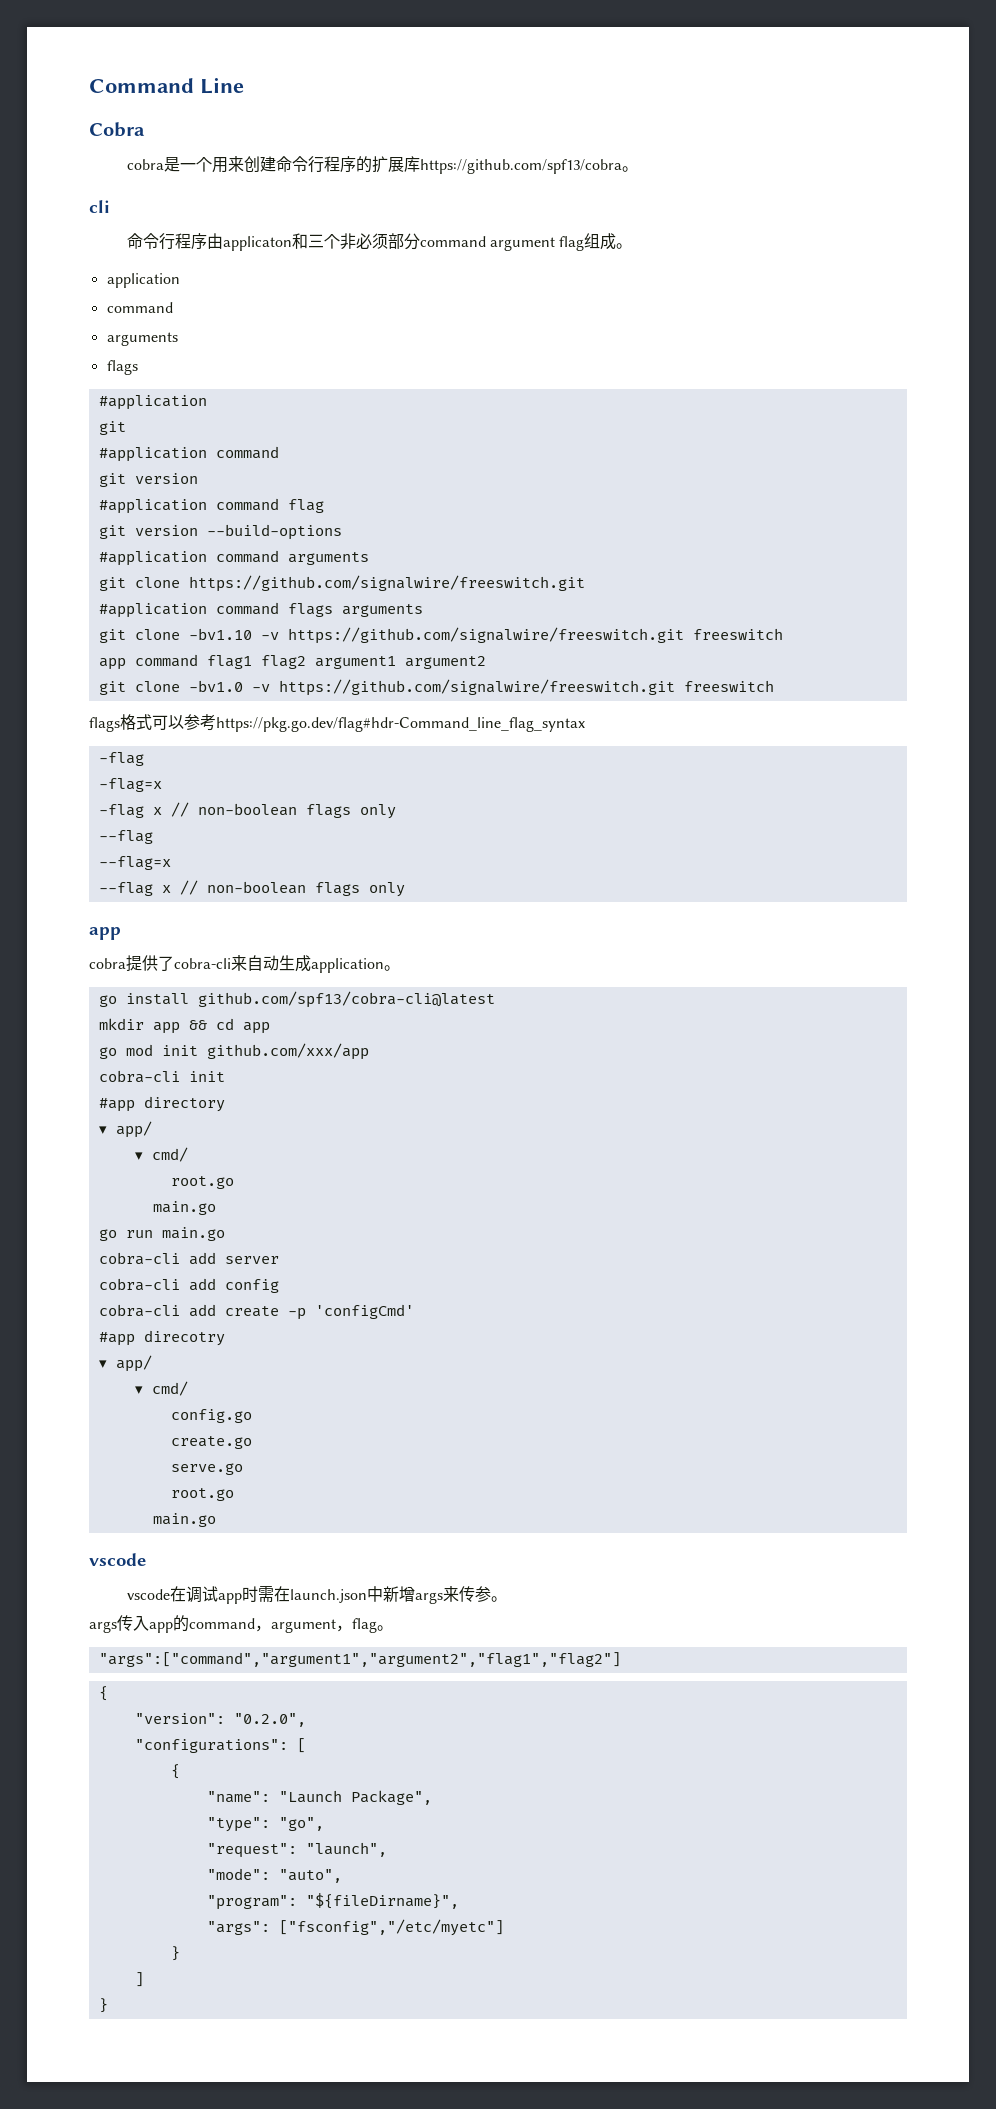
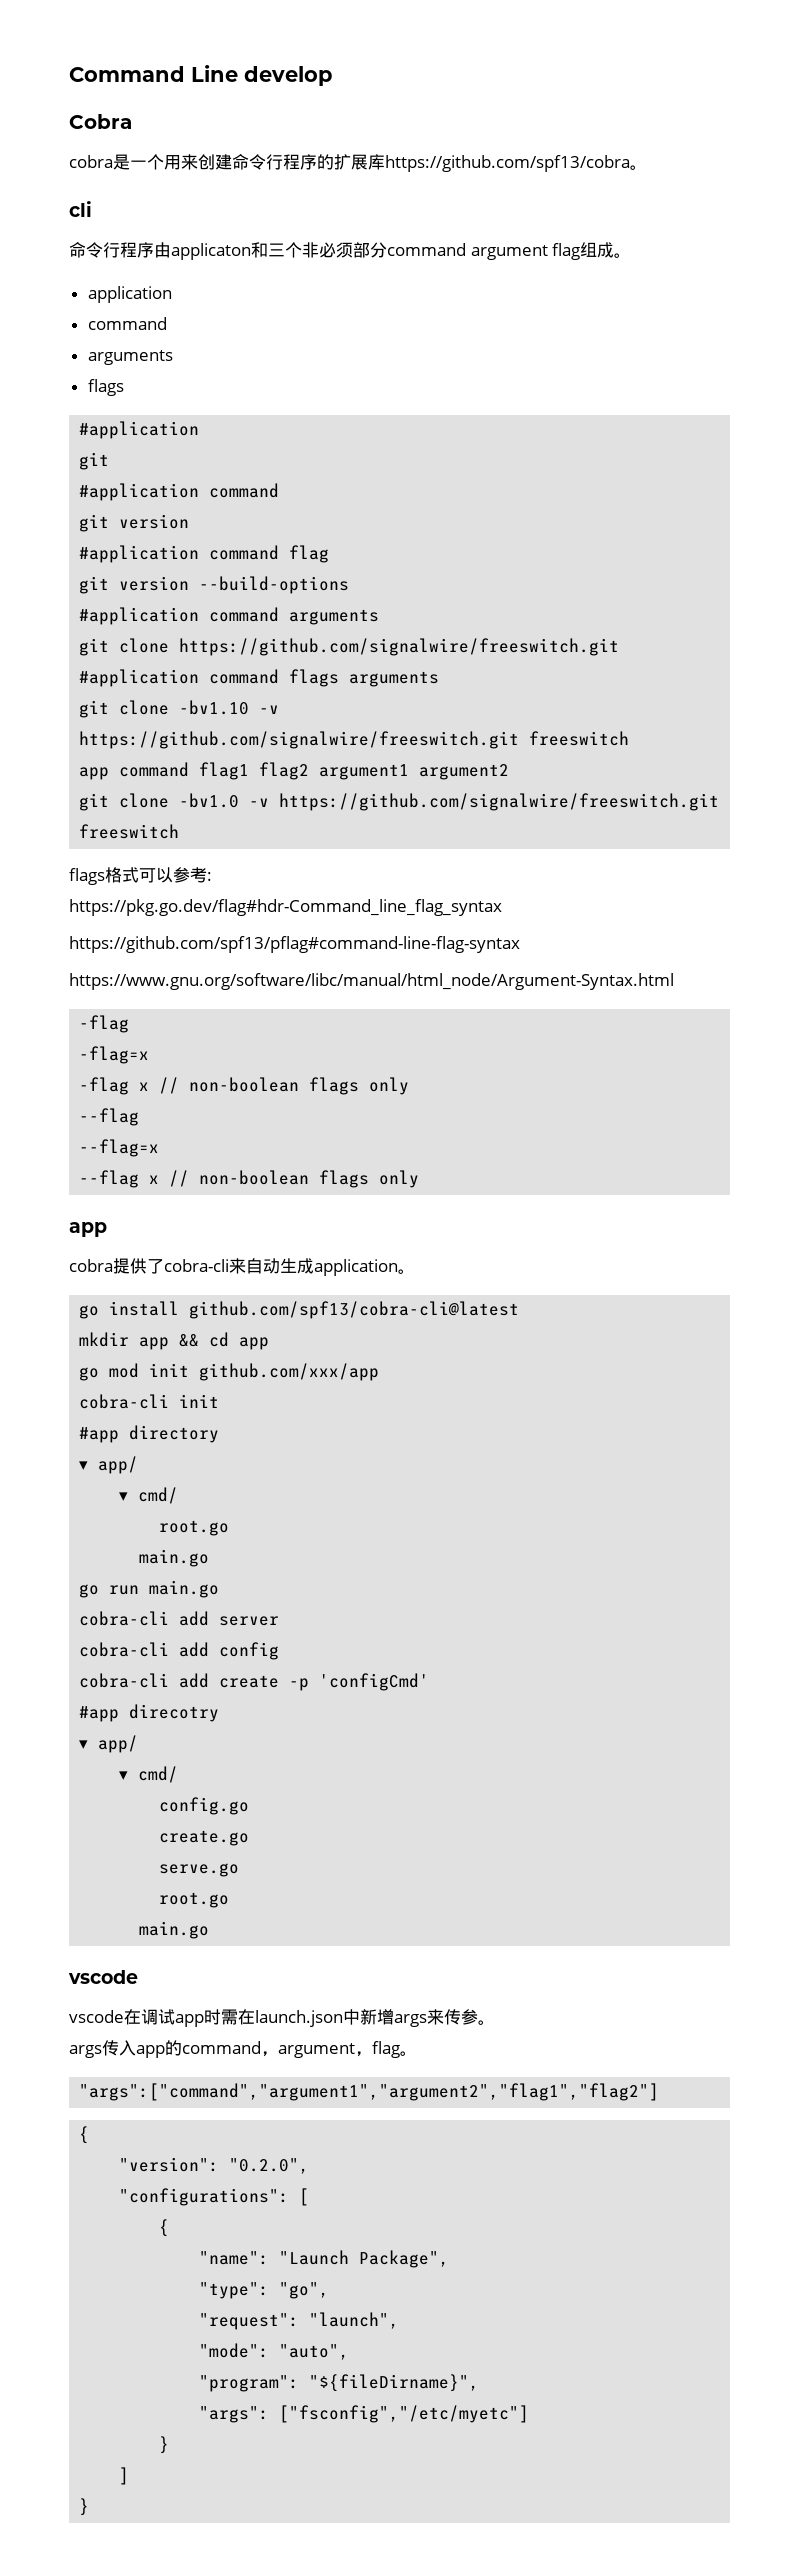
- Command Line
+ Command Line develop
- flags格式可以参考https://pkg.go.dev/flag#hdr-Command_line_flag_syntax
+ flags格式可以参考:
+ https://pkg.go.dev/flag#hdr-Command_line_flag_syntax
+ https://github.com/spf13/pflag#command-line-flag-syntax
+ https://www.gnu.org/software/libc/manual/html_node/Argument-Syntax.html

